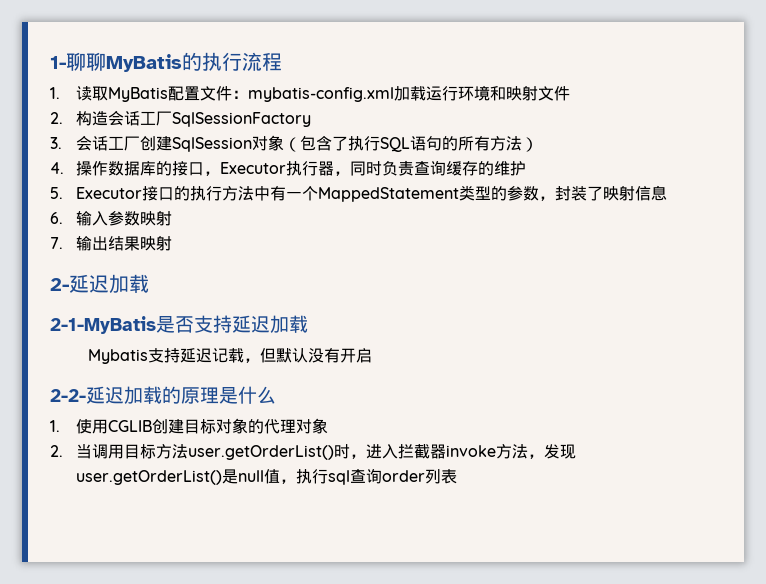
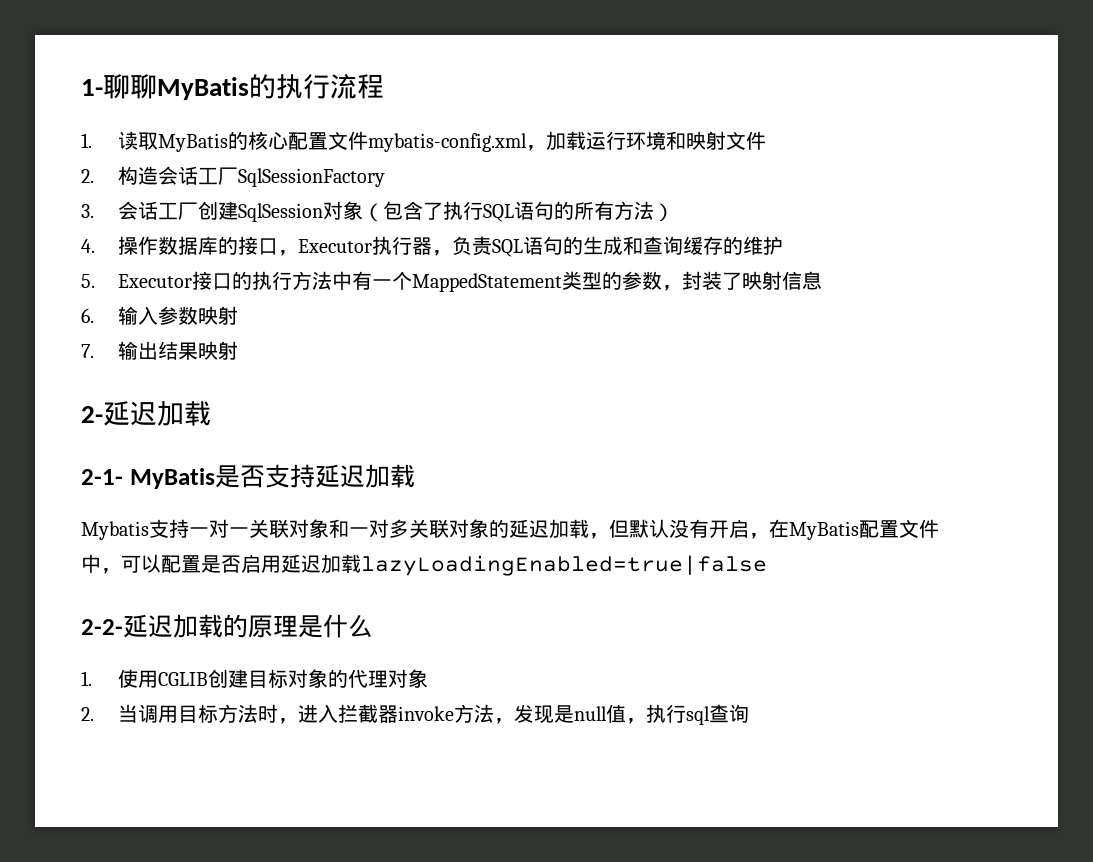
- 1.读取MyBatis配置文件：mybatis-config.xml加载运行环境和映射文件
+ 1.读取MyBatis的核心配置文件mybatis-config.xml，加载运行环境和映射文件
- 4.操作数据库的接口，Executor执行器，同时负责查询缓存的维护
+ 4.操作数据库的接口，Executor执行器，负责SQL语句的生成和查询缓存的维护
- 2-1-MyBatis是否支持延迟加载
+ 2-1- MyBatis是否支持延迟加载
- Mybatis支持延迟记载，但默认没有开启
+ Mybatis支持一对一关联对象和一对多关联对象的延迟加载，但默认没有开启，在MyBatis配置文件中，可以配置是否启用延迟加载lazyLoadingEnabled=true|false
- 2.当调用目标方法user.getOrderList()时，进入拦截器invoke方法，发现user.getOrderList()是null值，执行sql查询order列表
+ 2.当调用目标方法时，进入拦截器invoke方法，发现是null值，执行sql查询

